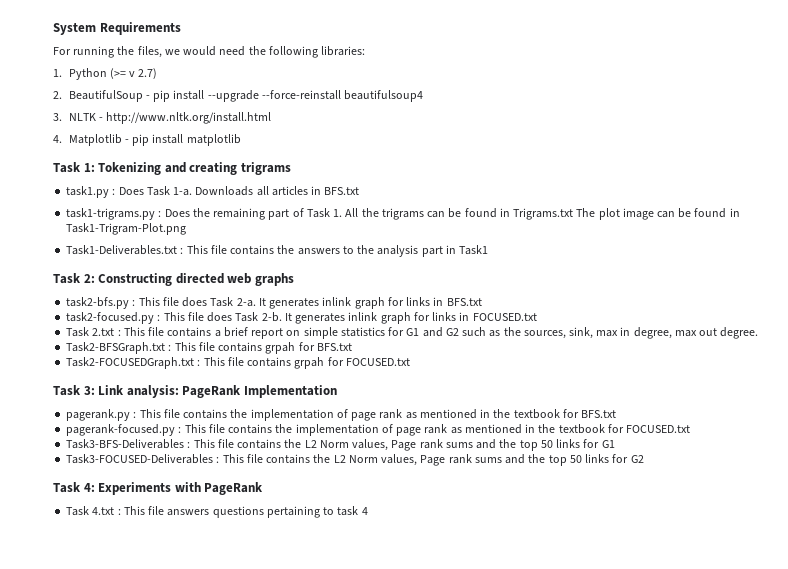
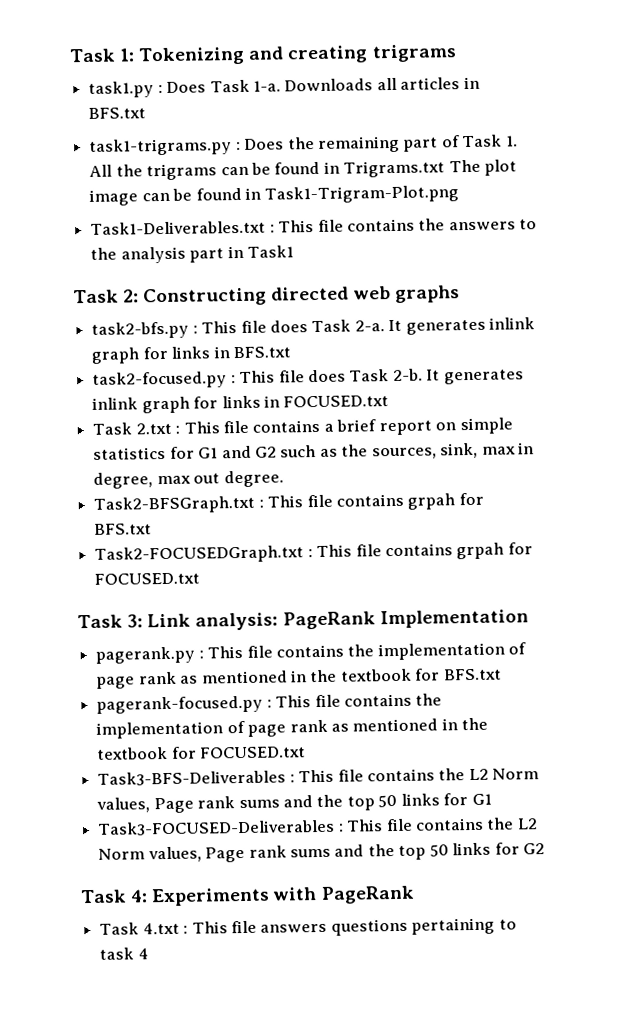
- System Requirements
- For running the files, we would need the following libraries:
- 1. Python (>= v 2.7)
- 2. BeautifulSoup - pip install --upgrade --force-reinstall beautifulsoup4
- 3. NLTK - http://www.nltk.org/install.html
- 4. Matplotlib - pip install matplotlib

